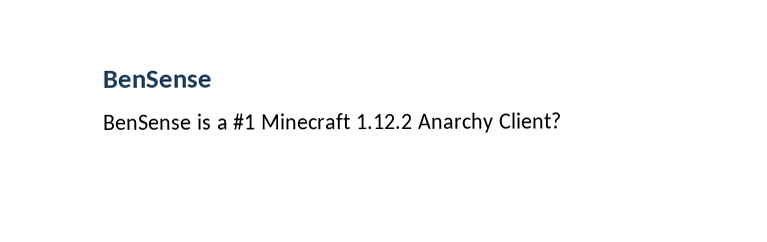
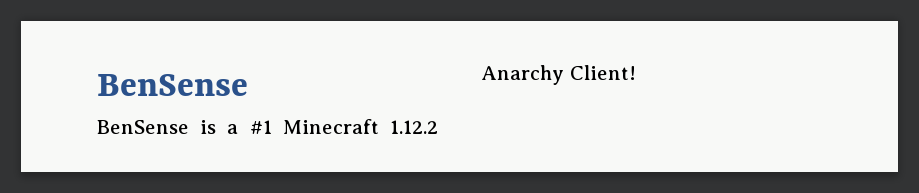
- BenSense is a #1 Minecraft 1.12.2 Anarchy Client?
+ BenSense is a #1 Minecraft 1.12.2 Anarchy Client!

